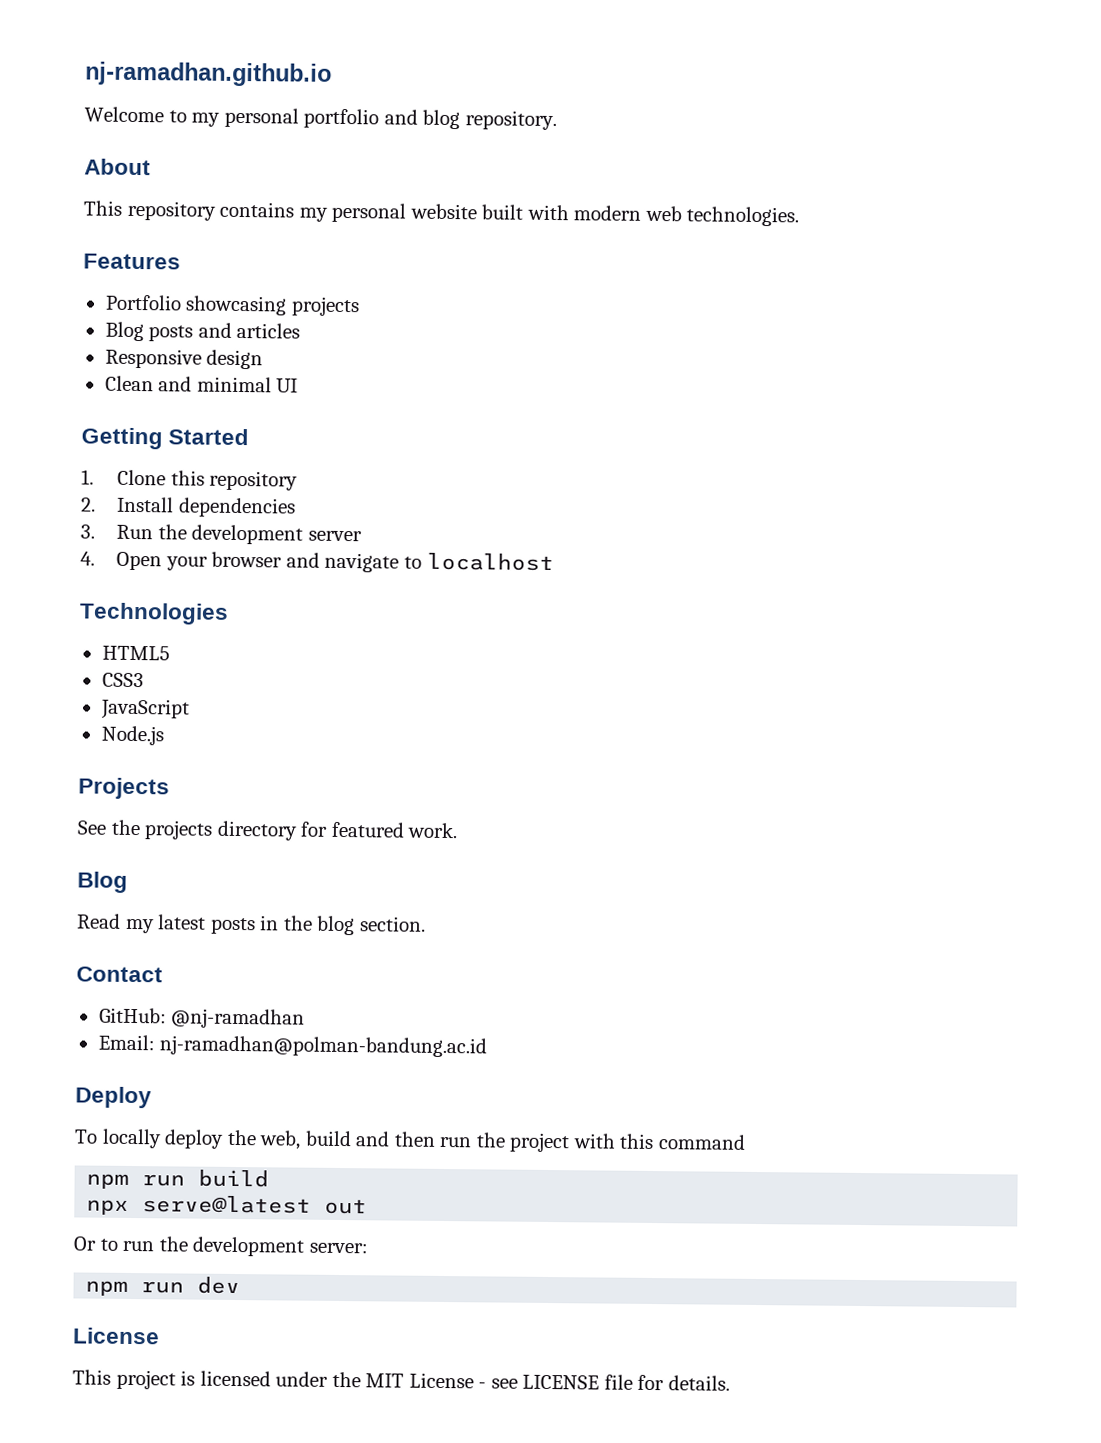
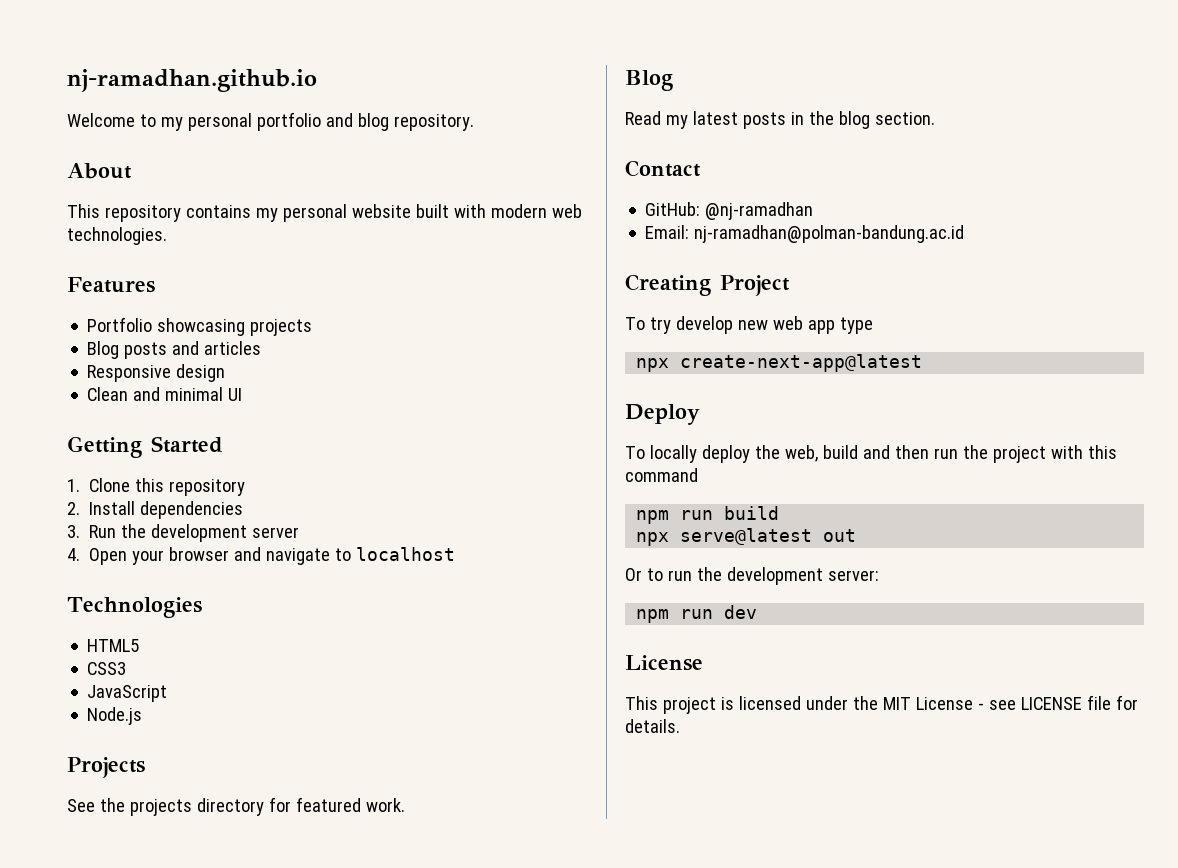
+ Creating Project
+ To try develop new web app type
+ npx create-next-app@latest

